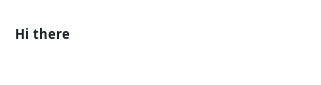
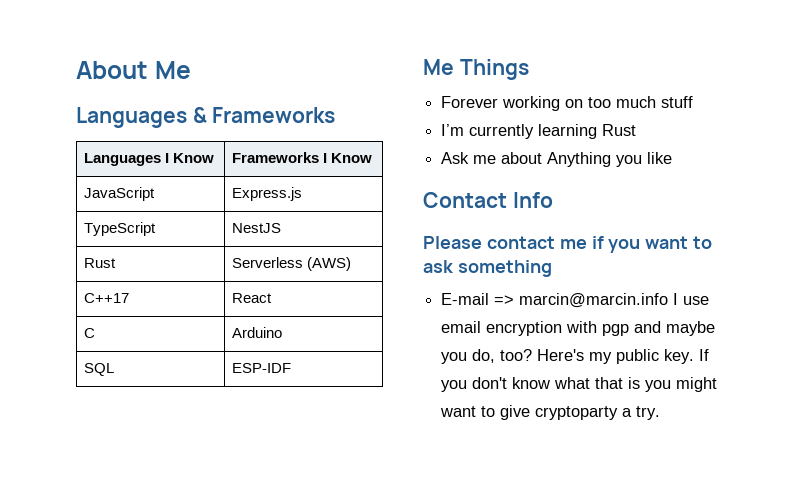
- Hi there
+ About Me
+ Languages & Frameworks
+ Languages I Know | Frameworks I Know
+ JavaScript | Express.js
+ TypeScript | NestJS
+ Rust | Serverless (AWS)
+ C++17 | React
+ C | Arduino
+ SQL | ESP-IDF
+ Me Things
+ Forever working on too much stuff
+ I’m currently learning Rust
+ Ask me about Anything you like
+ Contact Info
+ Please contact me if you want to ask something
+ E-mail => marcin@marcin.info I use email encryption with pgp and maybe you do, too? Here's my public key. If you don't know what that is you might want to give cryptoparty a try.

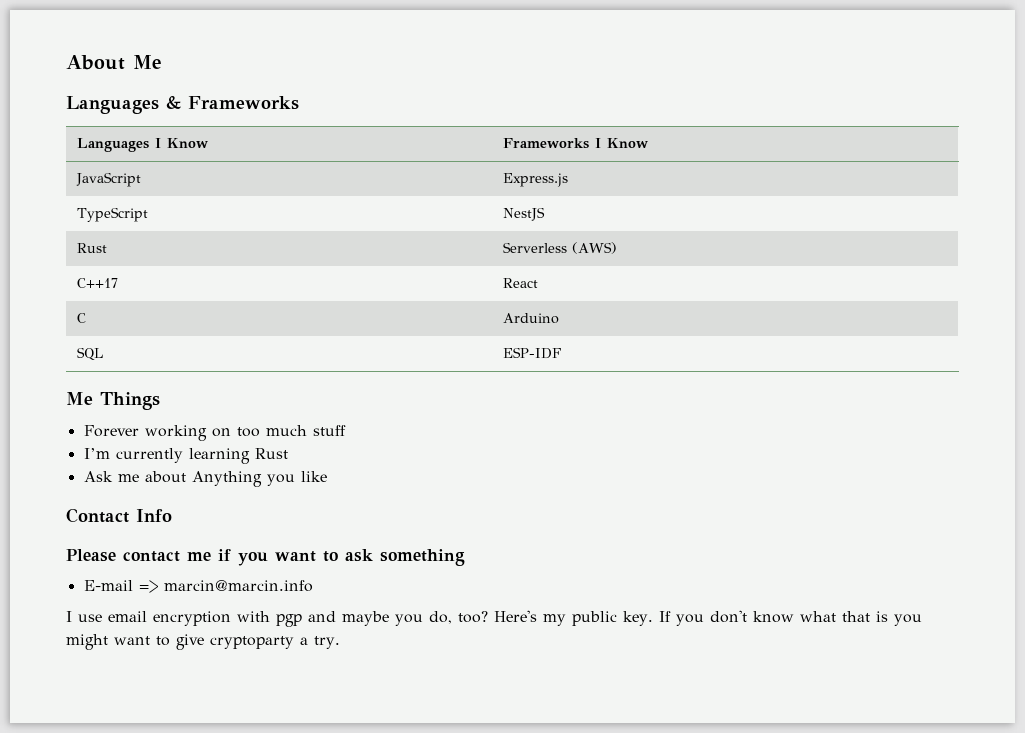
- E-mail => marcin@marcin.info I use email encryption with pgp and maybe you do, too?
+ E-mail => marcin@marcin.info
+ I use email encryption with pgp and maybe you do, too?

